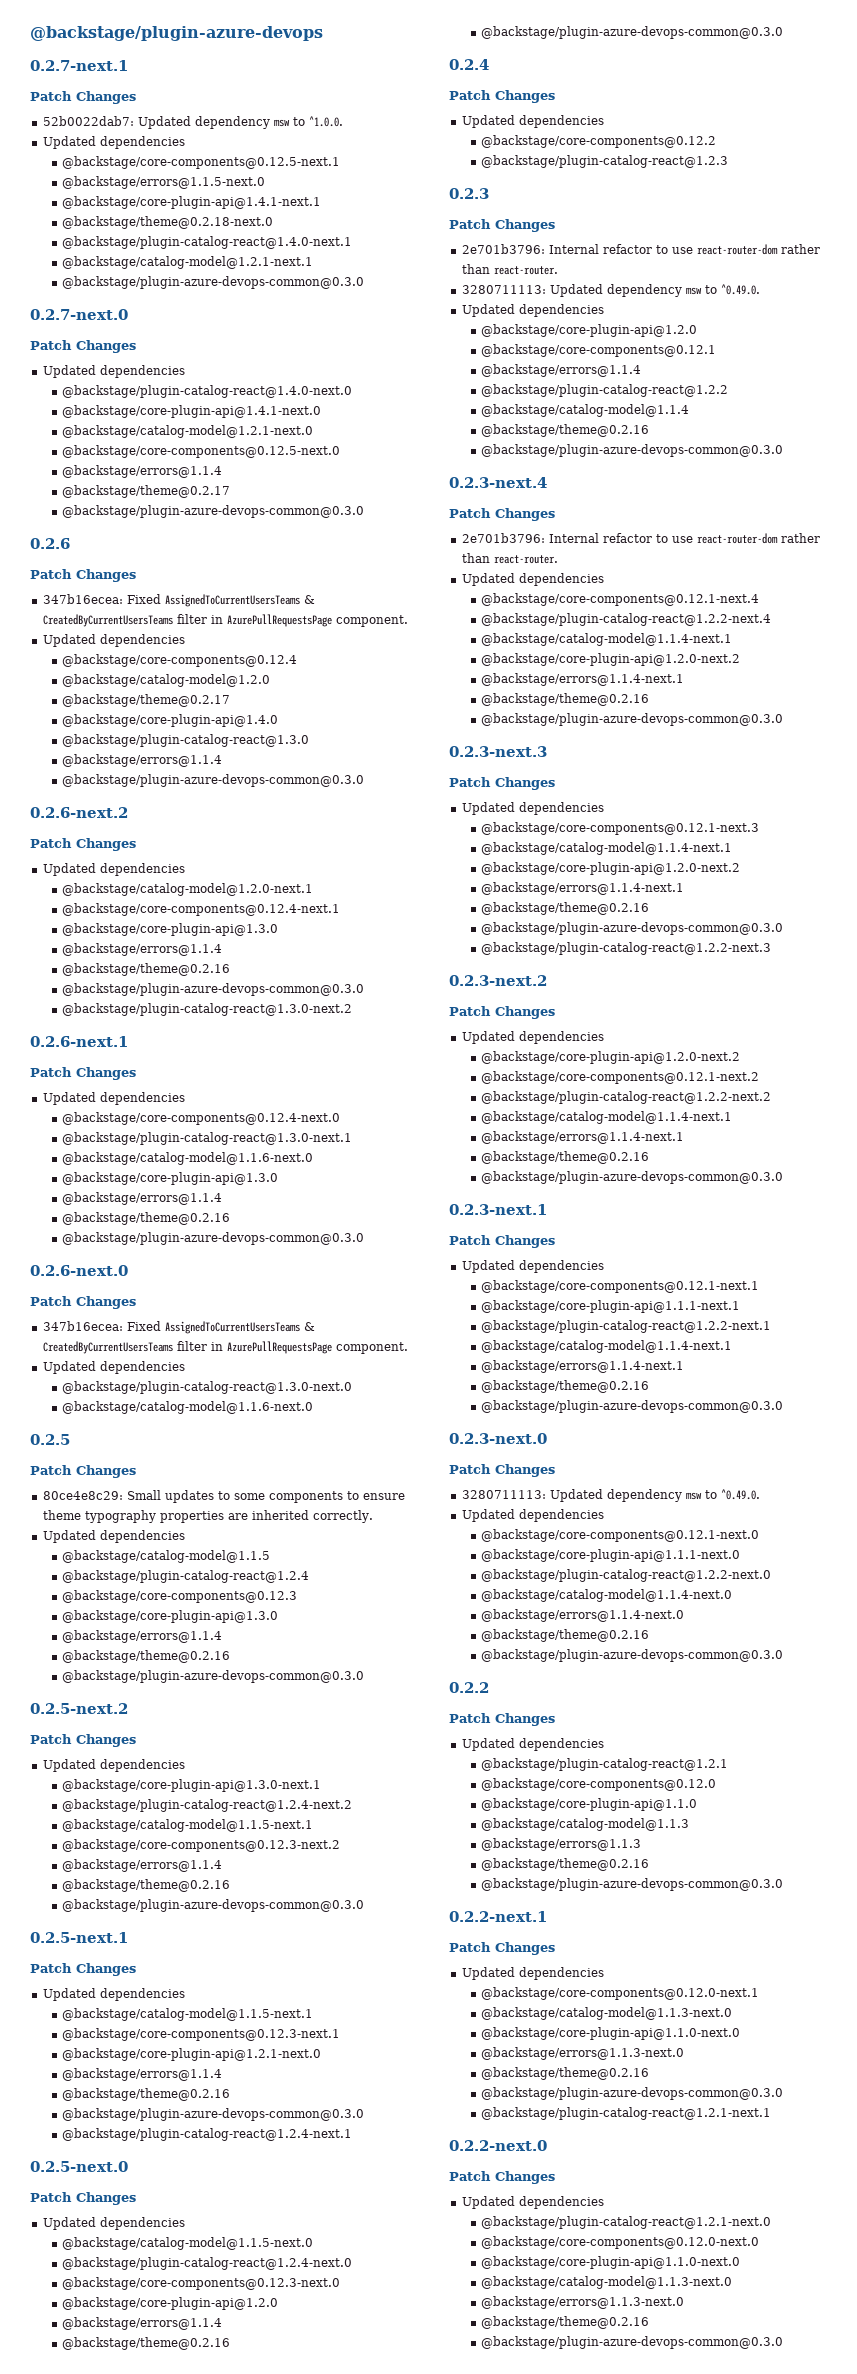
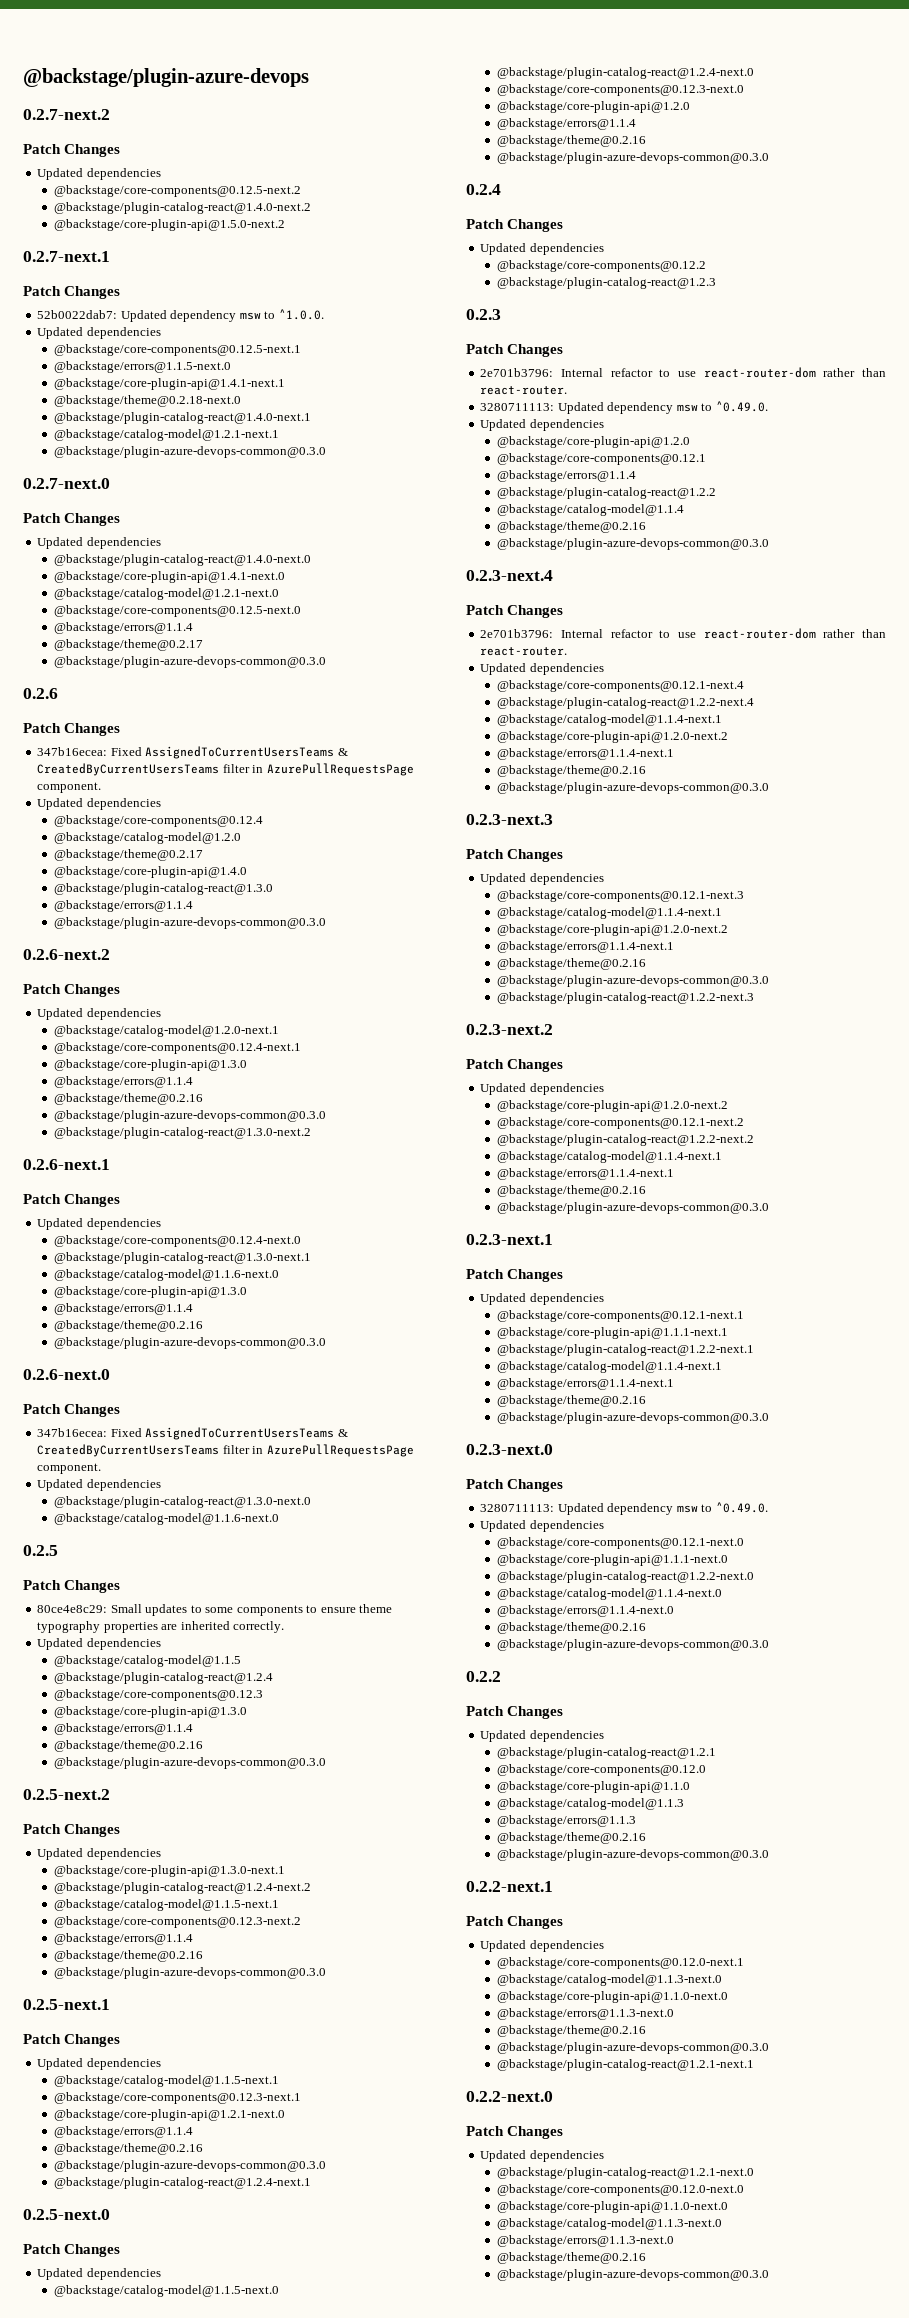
+ 0.2.7-next.2
+ Patch Changes
+ Updated dependencies
+ @backstage/core-components@0.12.5-next.2
+ @backstage/plugin-catalog-react@1.4.0-next.2
+ @backstage/core-plugin-api@1.5.0-next.2

